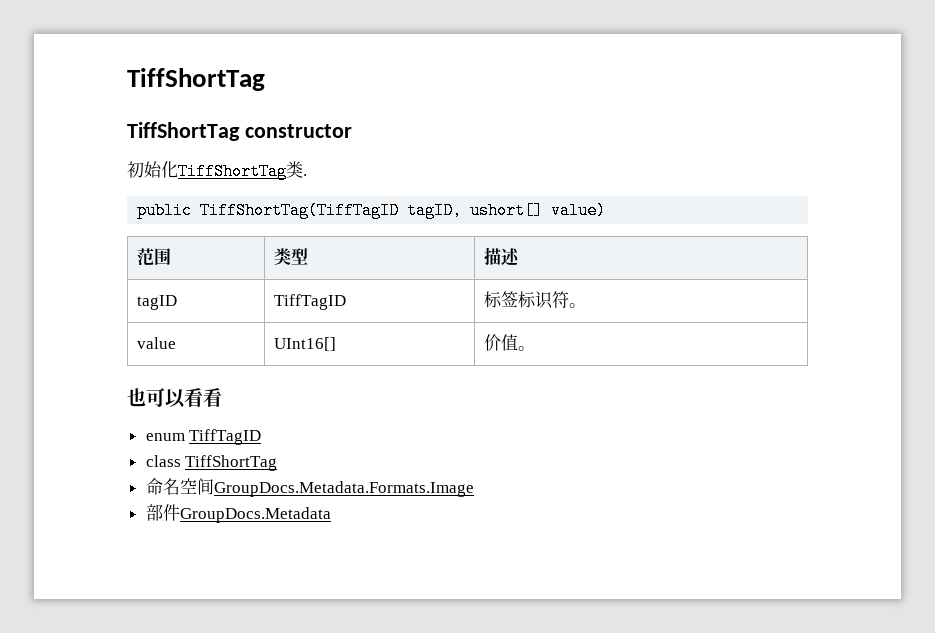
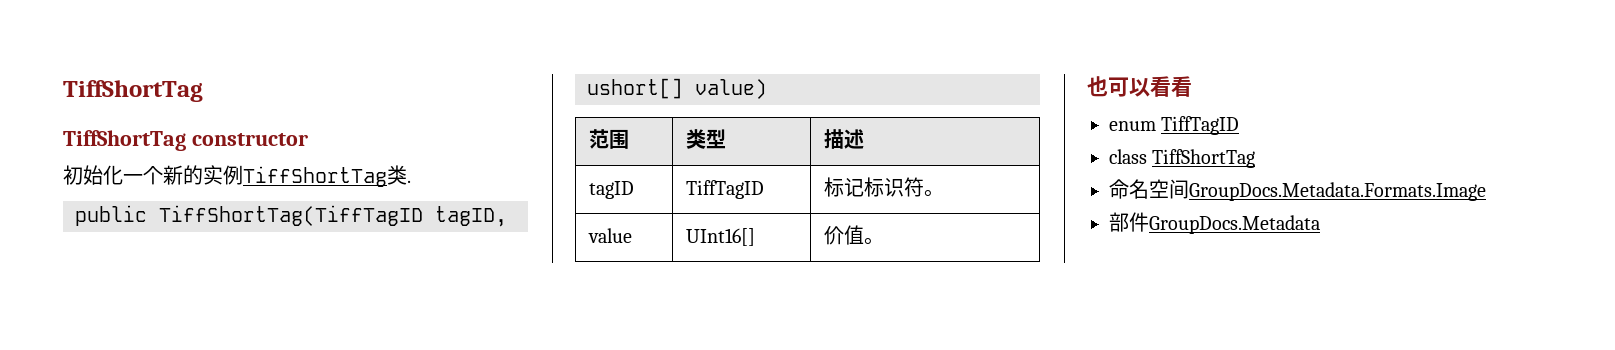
- 初始化TiffShortTag类.
+ 初始化一个新的实例TiffShortTag类.
- tagID | TiffTagID | 标签标识符。
+ tagID | TiffTagID | 标记标识符。

